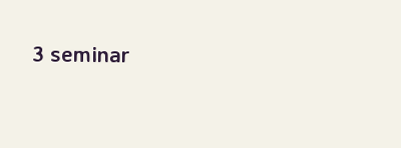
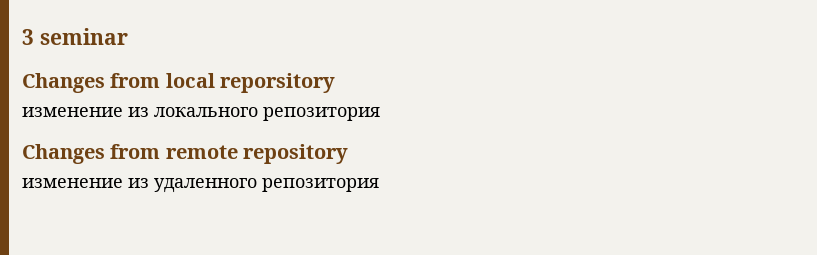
+ Changes from local reporsitory
+ изменение из локального репозитория
+ Changes from remote repository
+ изменение из удаленного репозитория

